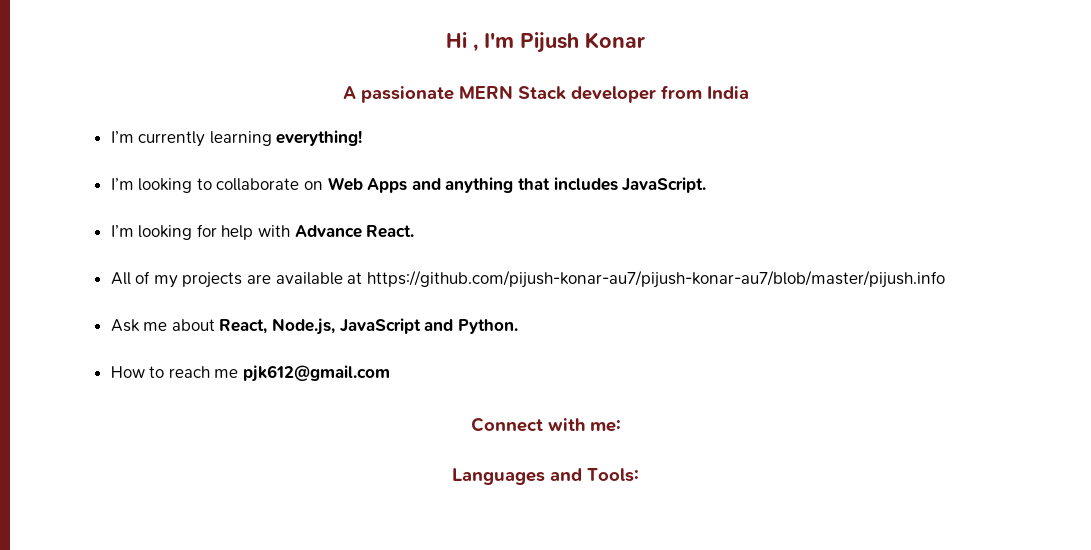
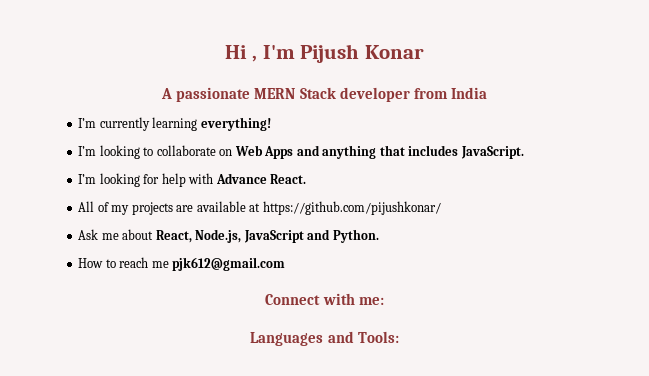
- All of my projects are available at https://github.com/pijush-konar-au7/pijush-konar-au7/blob/master/pijush.info
+ All of my projects are available at https://github.com/pijushkonar/

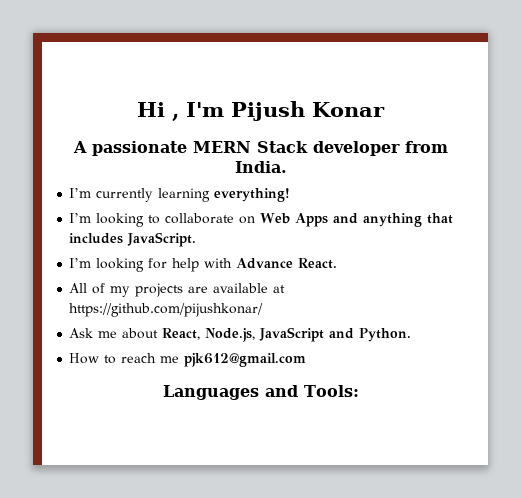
- A passionate MERN Stack developer from India
+ A passionate MERN Stack developer from India.
- Connect with me:

